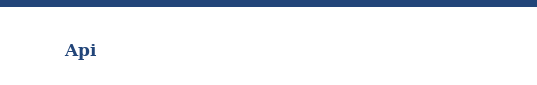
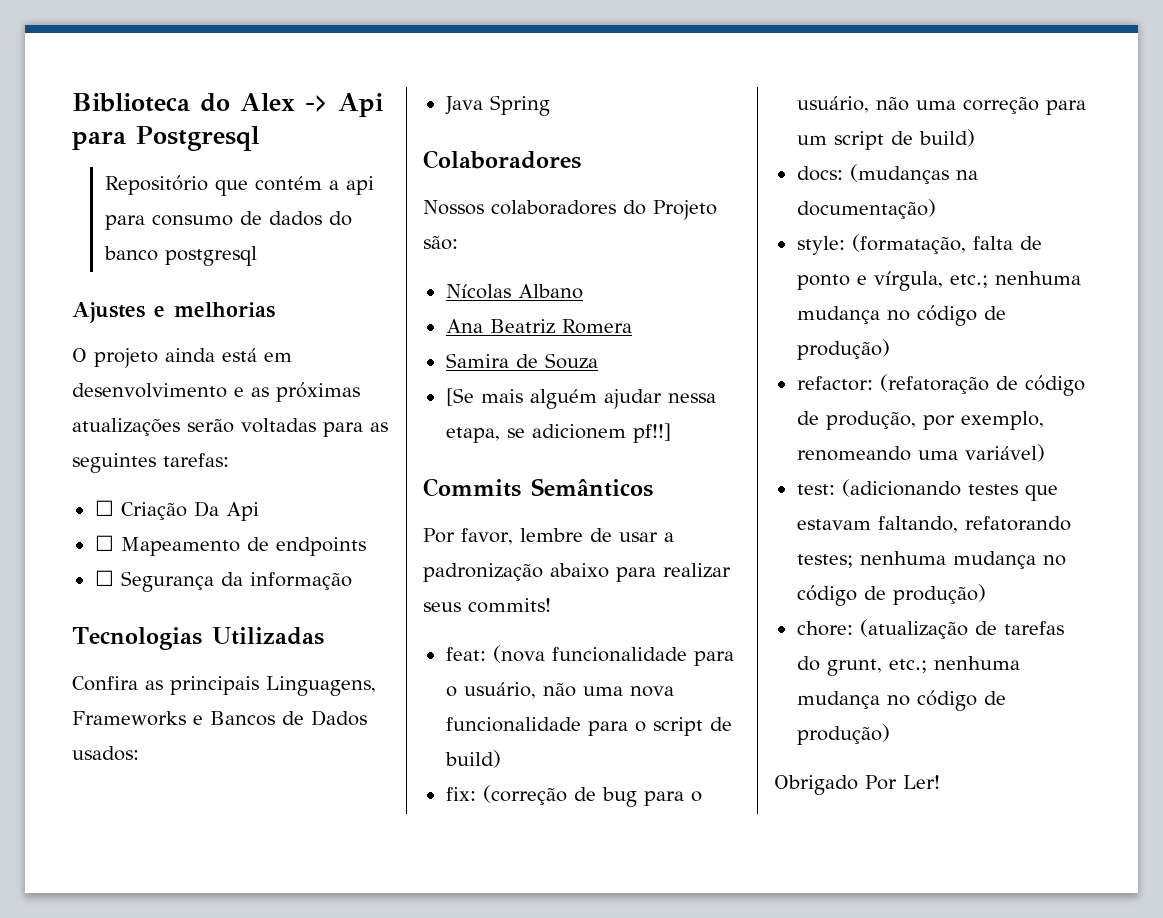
- Api
+ Biblioteca do Alex -> Api para Postgresql
+ Repositório que contém a api para consumo de dados do banco postgresql
+ Ajustes e melhorias
+ O projeto ainda está em desenvolvimento e as próximas atualizações serão voltadas para as seguintes tarefas:
+ ☐ Criação Da Api
+ ☐ Mapeamento de endpoints
+ ☐ Segurança da informação
+ Tecnologias Utilizadas
+ Confira as principais Linguagens, Frameworks e Bancos de Dados usados:
+ Java Spring
+ Colaboradores
+ Nossos colaboradores do Projeto são:
+ Nícolas Albano
+ Ana Beatriz Romera
+ Samira de Souza
+ [Se mais alguém ajudar nessa etapa, se adicionem pf!!]
+ Commits Semânticos
+ Por favor, lembre de usar a padronização abaixo para realizar seus commits!
+ feat: (nova funcionalidade para o usuário, não uma nova funcionalidade para o script de build)
+ fix: (correção de bug para o usuário, não uma correção para um script de build)
+ docs: (mudanças na documentação)
+ style: (formatação, falta de ponto e vírgula, etc.; nenhuma mudança no código de produção)
+ refactor: (refatoração de código de produção, por exemplo, renomeando uma variável)
+ test: (adicionando testes que estavam faltando, refatorando testes; nenhuma mudança no código de produção)
+ chore: (atualização de tarefas do grunt, etc.; nenhuma mudança no código de produção)
+ Obrigado Por Ler!

